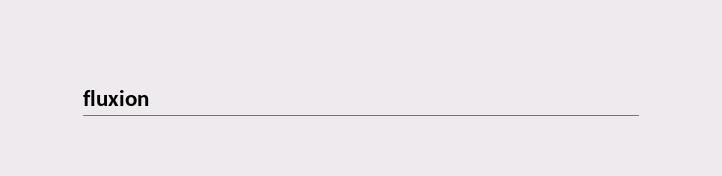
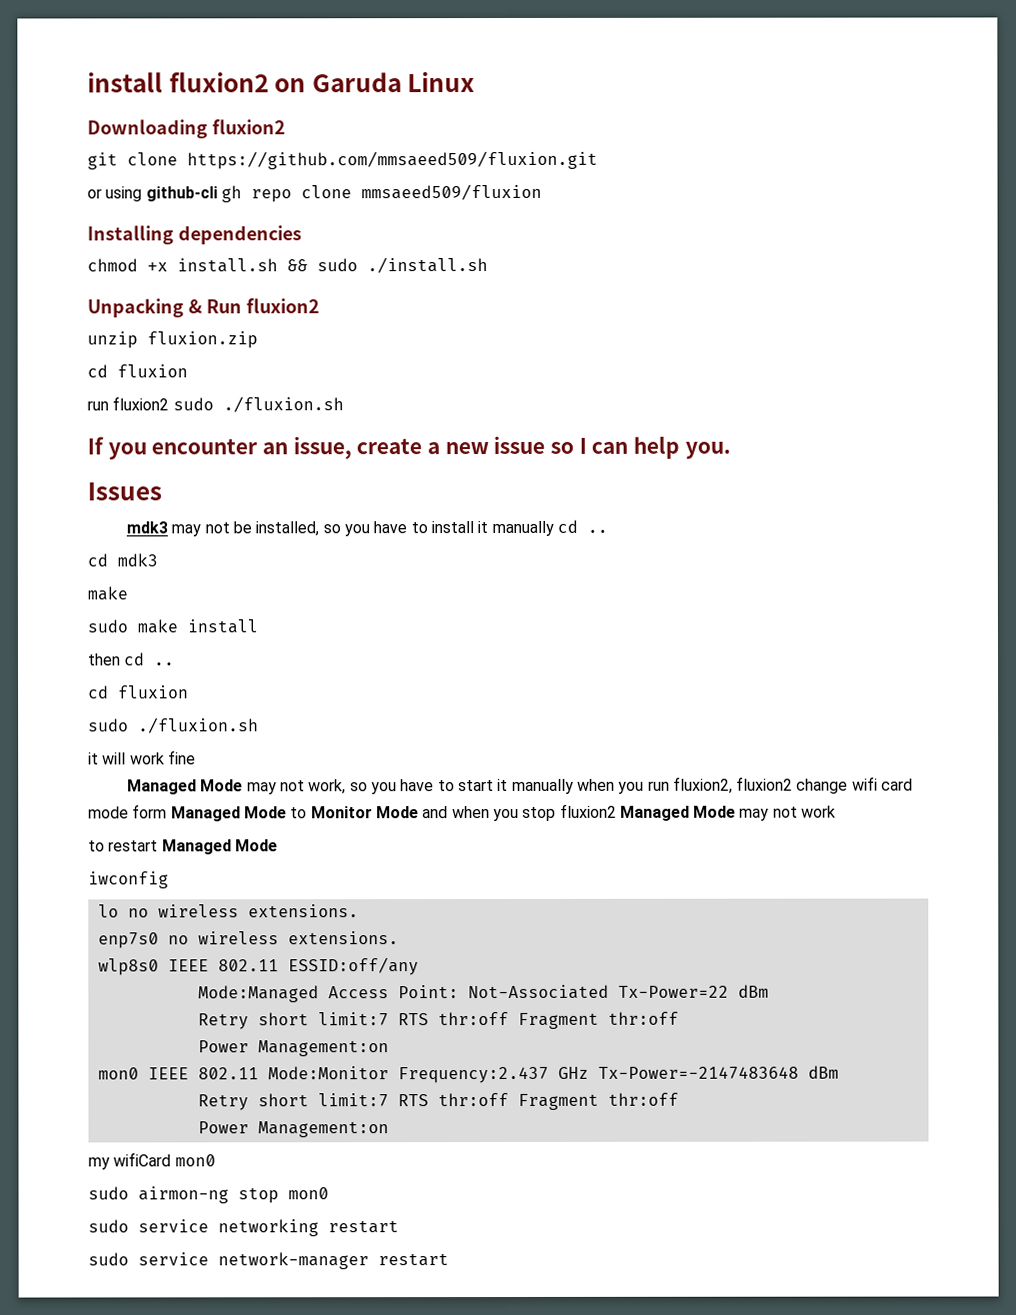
- fluxion
+ install fluxion2 on Garuda Linux
+ Downloading fluxion2
+ git clone https://github.com/mmsaeed509/fluxion.git
+ or using github-cli gh repo clone mmsaeed509/fluxion
+ Installing dependencies
+ chmod +x install.sh && sudo ./install.sh
+ Unpacking & Run fluxion2
+ unzip fluxion.zip
+ cd fluxion
+ run fluxion2 sudo ./fluxion.sh
+ If you encounter an issue, create a new issue so I can help you.
+ Issues
+ mdk3 may not be installed, so you have to install it manually cd ..
+ cd mdk3
+ make
+ sudo make install
+ then cd ..
+ cd fluxion
+ sudo ./fluxion.sh
+ it will work fine
+ Managed Mode may not work, so you have to start it manually when you run fluxion2, fluxion2 change wifi card mode form Managed Mode to Monitor Mode and when you stop fluxion2 Managed Mode may not work
+ to restart Managed Mode
+ iwconfig
+ lo no wireless extensions.
+ enp7s0 no wireless extensions.
+ wlp8s0 IEEE 802.11 ESSID:off/any
+ Mode:Managed Access Point: Not-Associated Tx-Power=22 dBm
+ Retry short limit:7 RTS thr:off Fragment thr:off
+ Power Management:on
+ mon0 IEEE 802.11 Mode:Monitor Frequency:2.437 GHz Tx-Power=-2147483648 dBm
+ Retry short limit:7 RTS thr:off Fragment thr:off
+ Power Management:on
+ my wifiCard mon0
+ sudo airmon-ng stop mon0
+ sudo service networking restart
+ sudo service network-manager restart

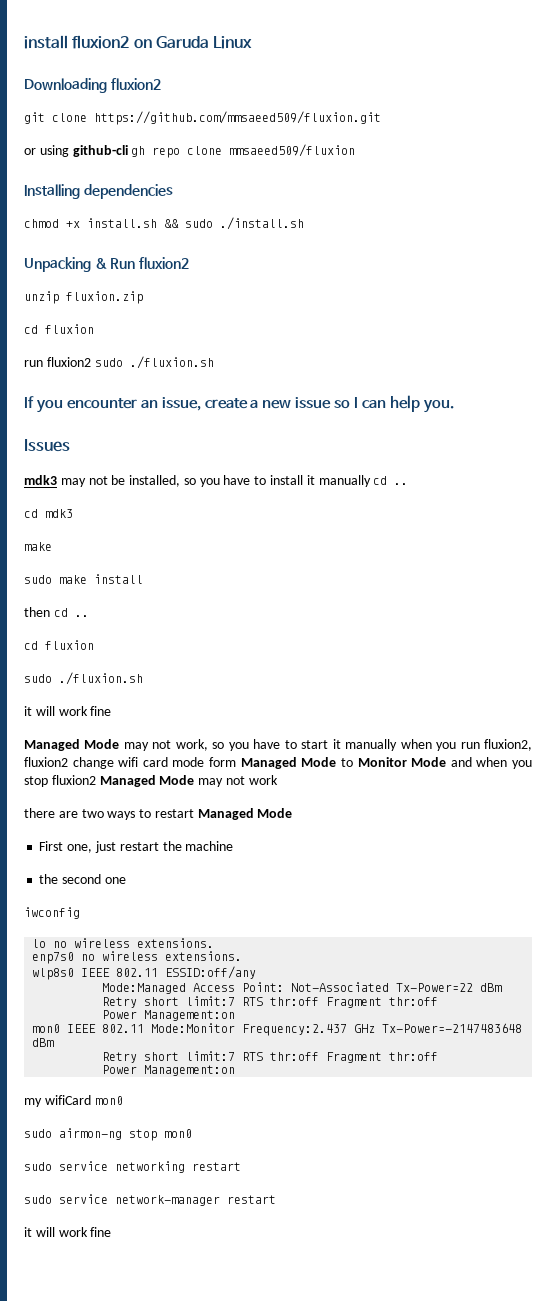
- to restart Managed Mode
+ there are two ways to restart Managed Mode
+ First one, just restart the machine
+ the second one
  sudo service network-manager restart
+ it will work fine

